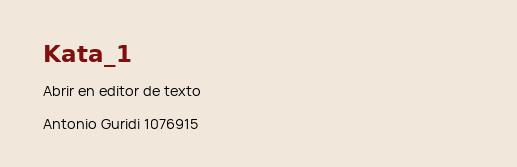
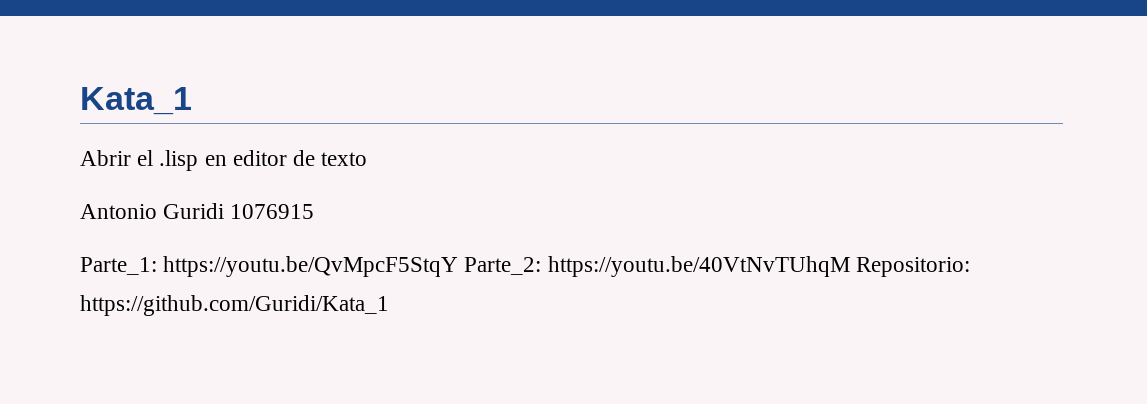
- Abrir en editor de texto
+ Abrir el .lisp en editor de texto
+ Parte_1: https://youtu.be/QvMpcF5StqY Parte_2: https://youtu.be/40VtNvTUhqM Repositorio: https://github.com/Guridi/Kata_1

